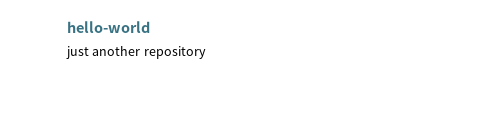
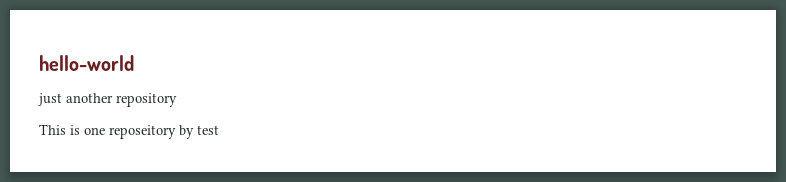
+ This is one reposeitory by test

